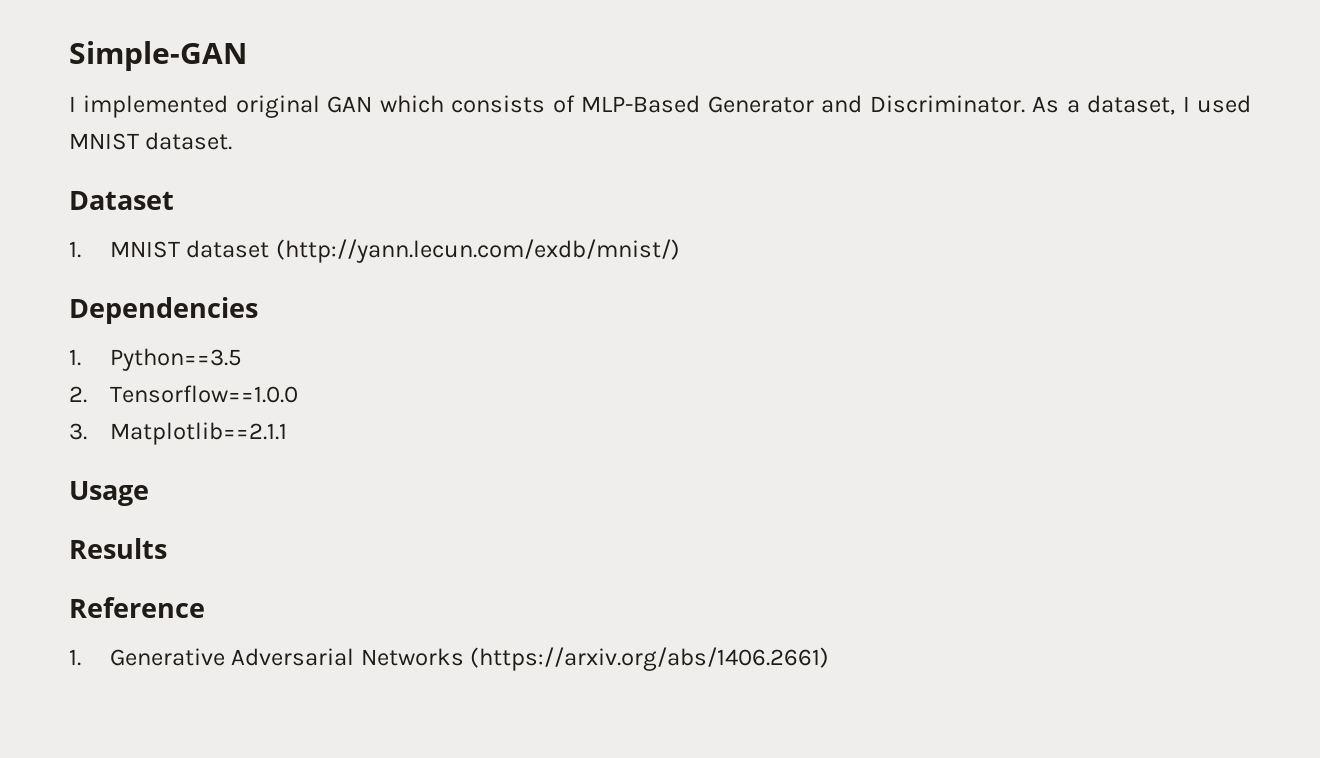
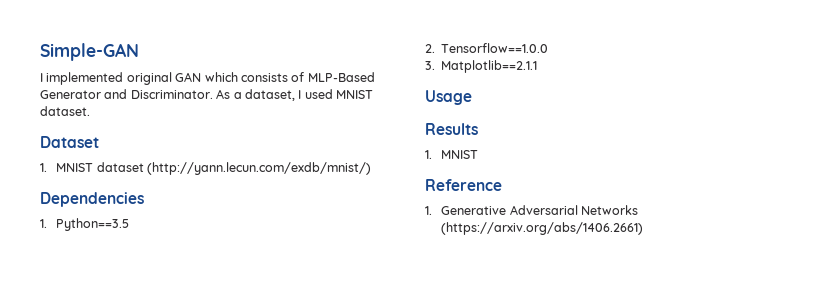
  Results
+ 1. MNIST

